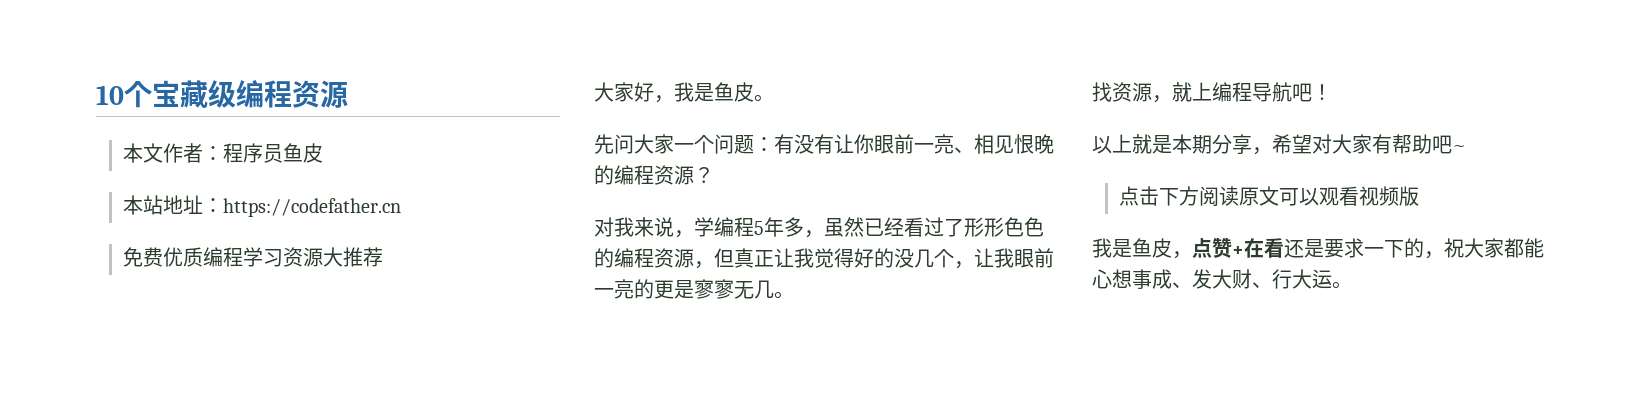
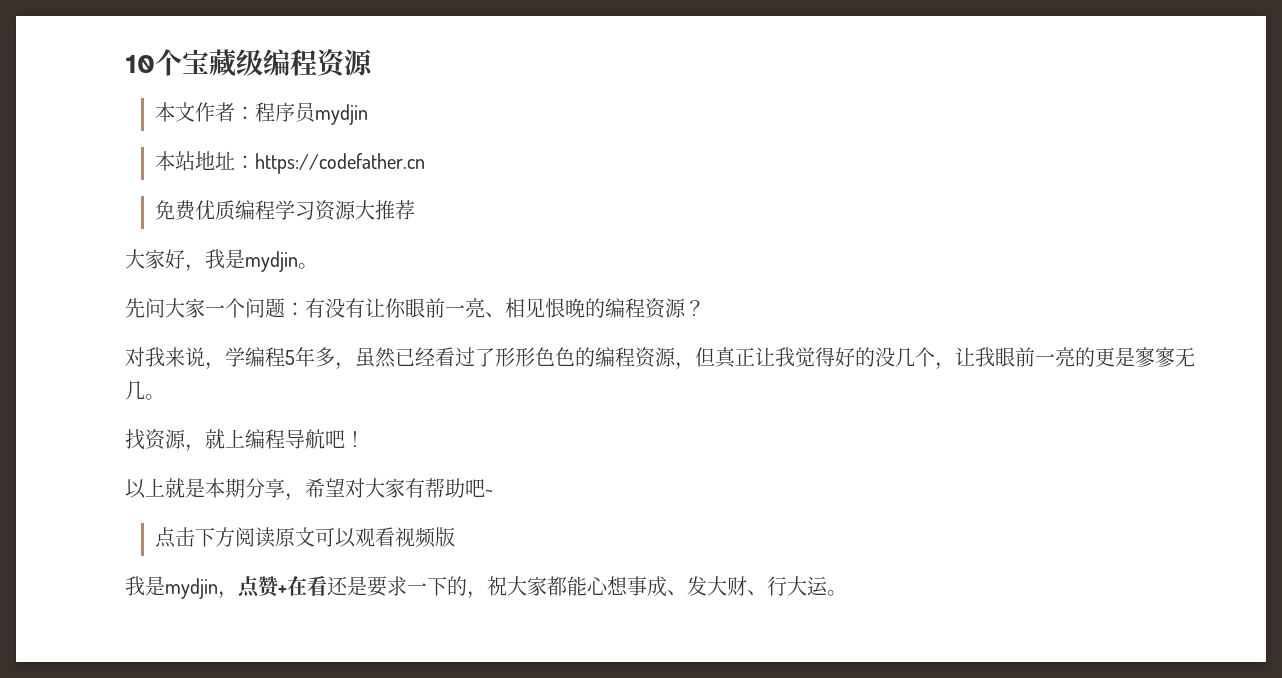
- 本文作者：程序员鱼皮
+ 本文作者：程序员mydjin
- 大家好，我是鱼皮。
+ 大家好，我是mydjin。
- 我是鱼皮，点赞+在看还是要求一下的，祝大家都能心想事成、发大财、行大运。
+ 我是mydjin，点赞+在看还是要求一下的，祝大家都能心想事成、发大财、行大运。

